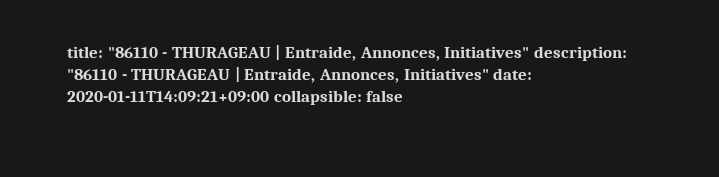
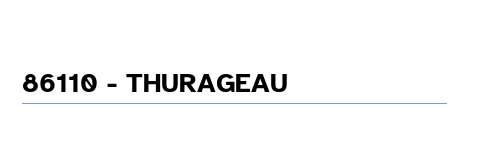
- title: "86110 - THURAGEAU | Entraide, Annonces, Initiatives" description: "86110 - THURAGEAU | Entraide, Annonces, Initiatives" date: 2020-01-11T14:09:21+09:00 collapsible: false
+ 86110 - THURAGEAU

